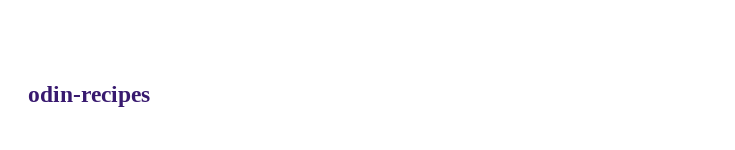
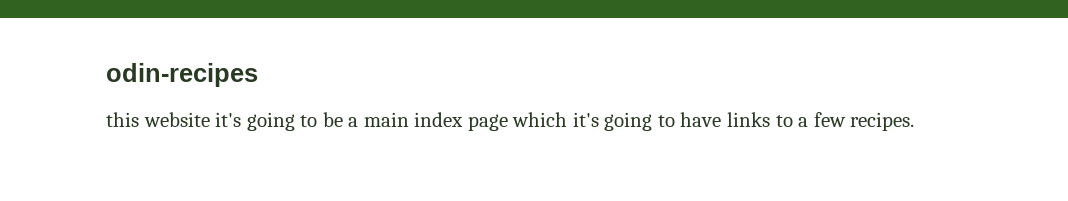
+ this website it's going to be a main index page which it's going to have links to a few recipes.

